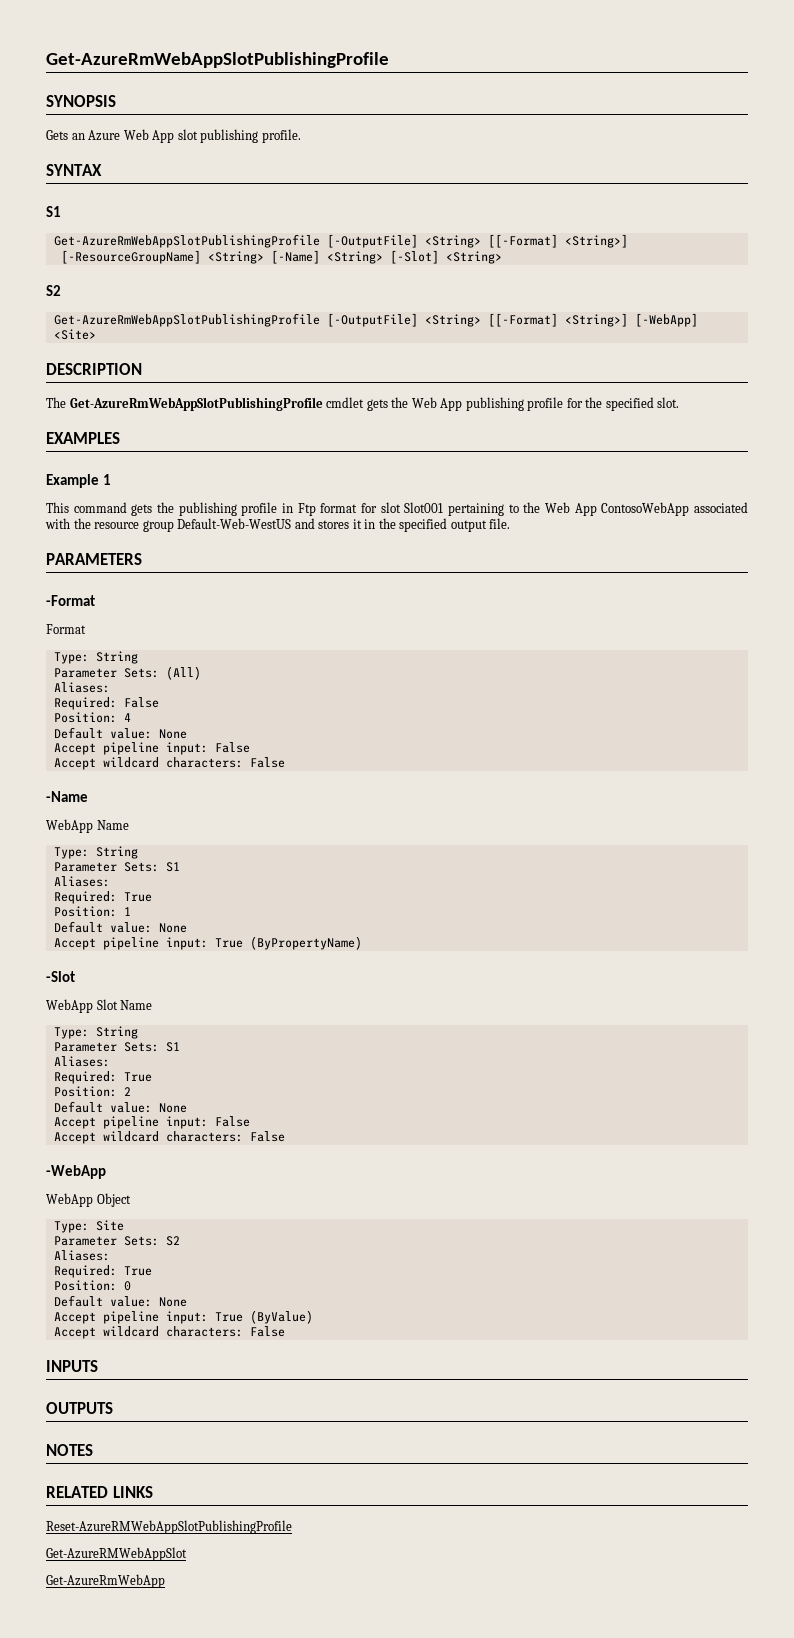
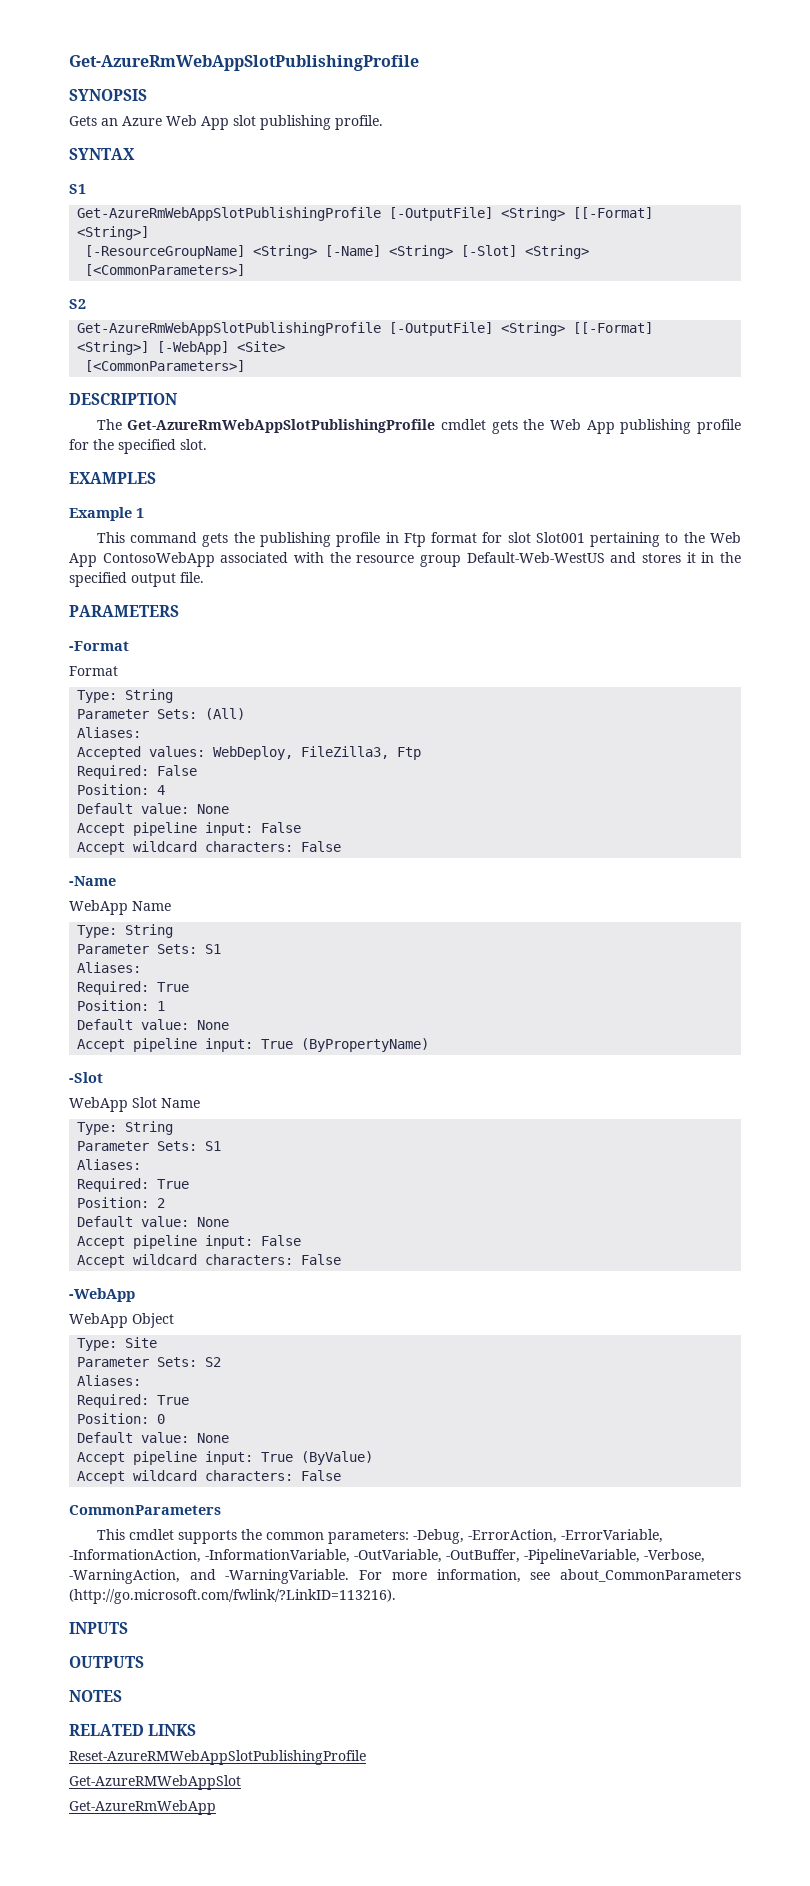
- [-ResourceGroupName] <String> [-Name] <String> [-Slot] <String>
+ [-ResourceGroupName] <String> [-Name] <String> [-Slot] <String> [<CommonParameters>]
  Get-AzureRmWebAppSlotPublishingProfile [-OutputFile] <String> [[-Format] <String>] [-WebApp] <Site>
+ [<CommonParameters>]
+ Accepted values: WebDeploy, FileZilla3, Ftp
+ CommonParameters
+ This cmdlet supports the common parameters: -Debug, -ErrorAction, -ErrorVariable, -InformationAction, -InformationVariable, -OutVariable, -OutBuffer, -PipelineVariable, -Verbose, -WarningAction, and -WarningVariable. For more information, see about_CommonParameters (http://go.microsoft.com/fwlink/?LinkID=113216).

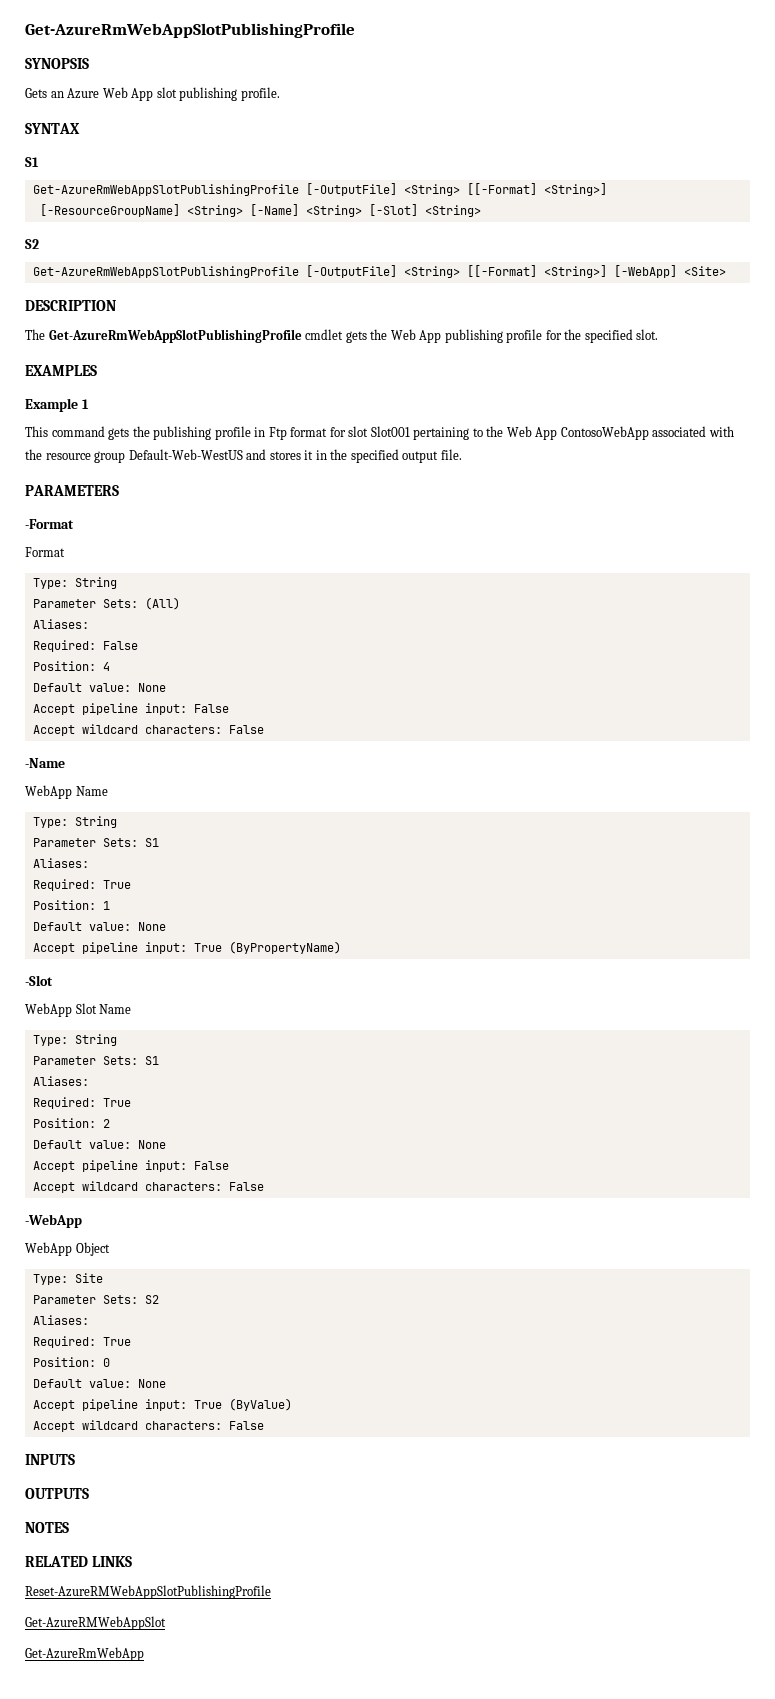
- [-ResourceGroupName] <String> [-Name] <String> [-Slot] <String> [<CommonParameters>]
+ [-ResourceGroupName] <String> [-Name] <String> [-Slot] <String>
  Get-AzureRmWebAppSlotPublishingProfile [-OutputFile] <String> [[-Format] <String>] [-WebApp] <Site>
- [<CommonParameters>]
- Accepted values: WebDeploy, FileZilla3, Ftp
- CommonParameters
- This cmdlet supports the common parameters: -Debug, -ErrorAction, -ErrorVariable, -InformationAction, -InformationVariable, -OutVariable, -OutBuffer, -PipelineVariable, -Verbose, -WarningAction, and -WarningVariable. For more information, see about_CommonParameters (http://go.microsoft.com/fwlink/?LinkID=113216).

